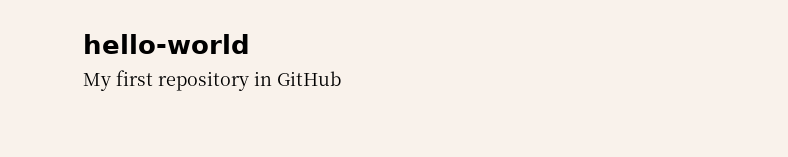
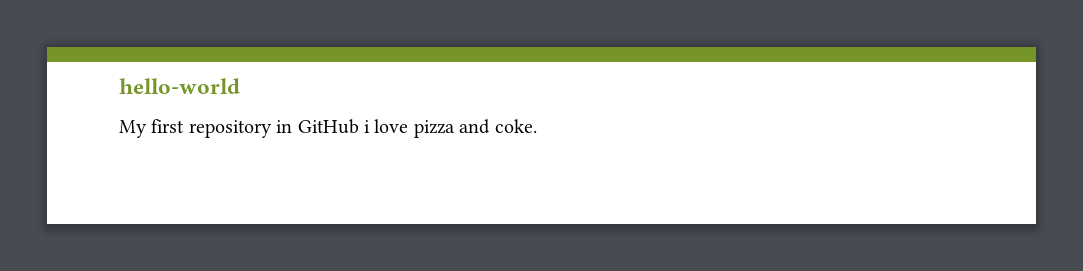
- My first repository in GitHub
+ My first repository in GitHub i love pizza and coke.

